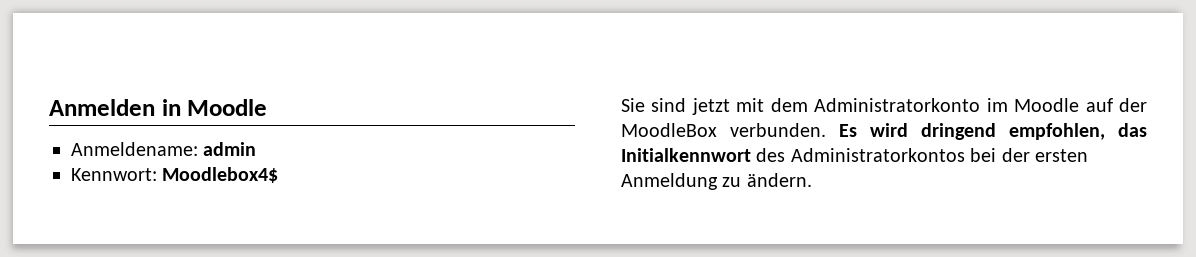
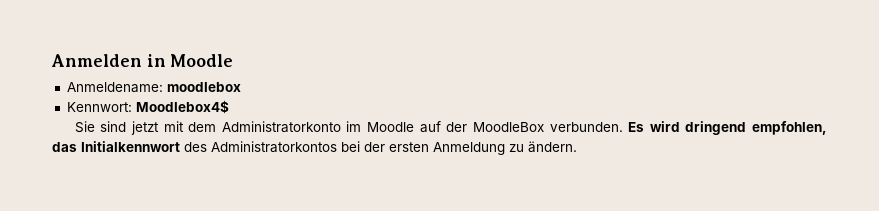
- Anmeldename: admin
+ Anmeldename: moodlebox

